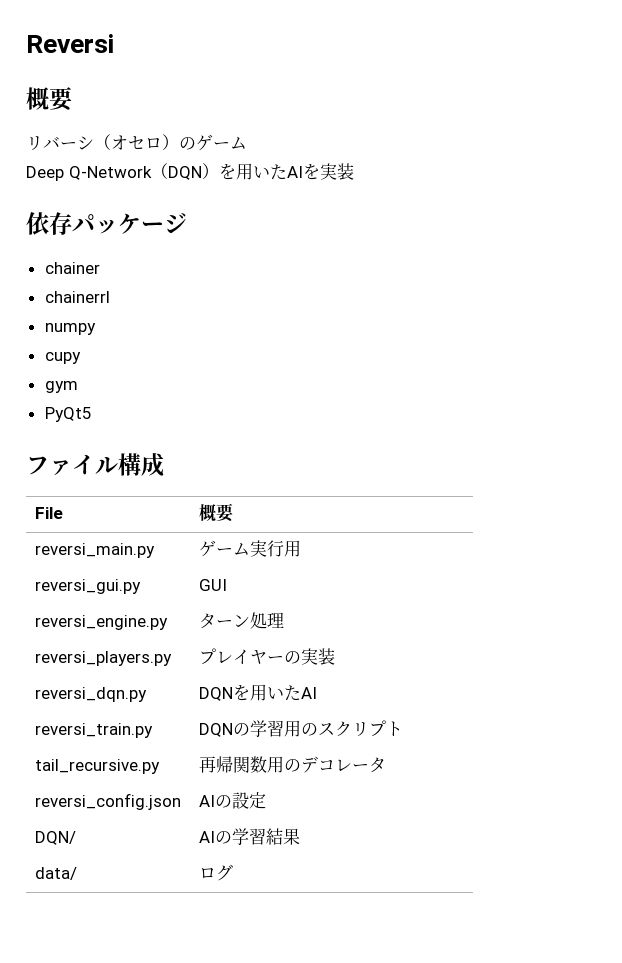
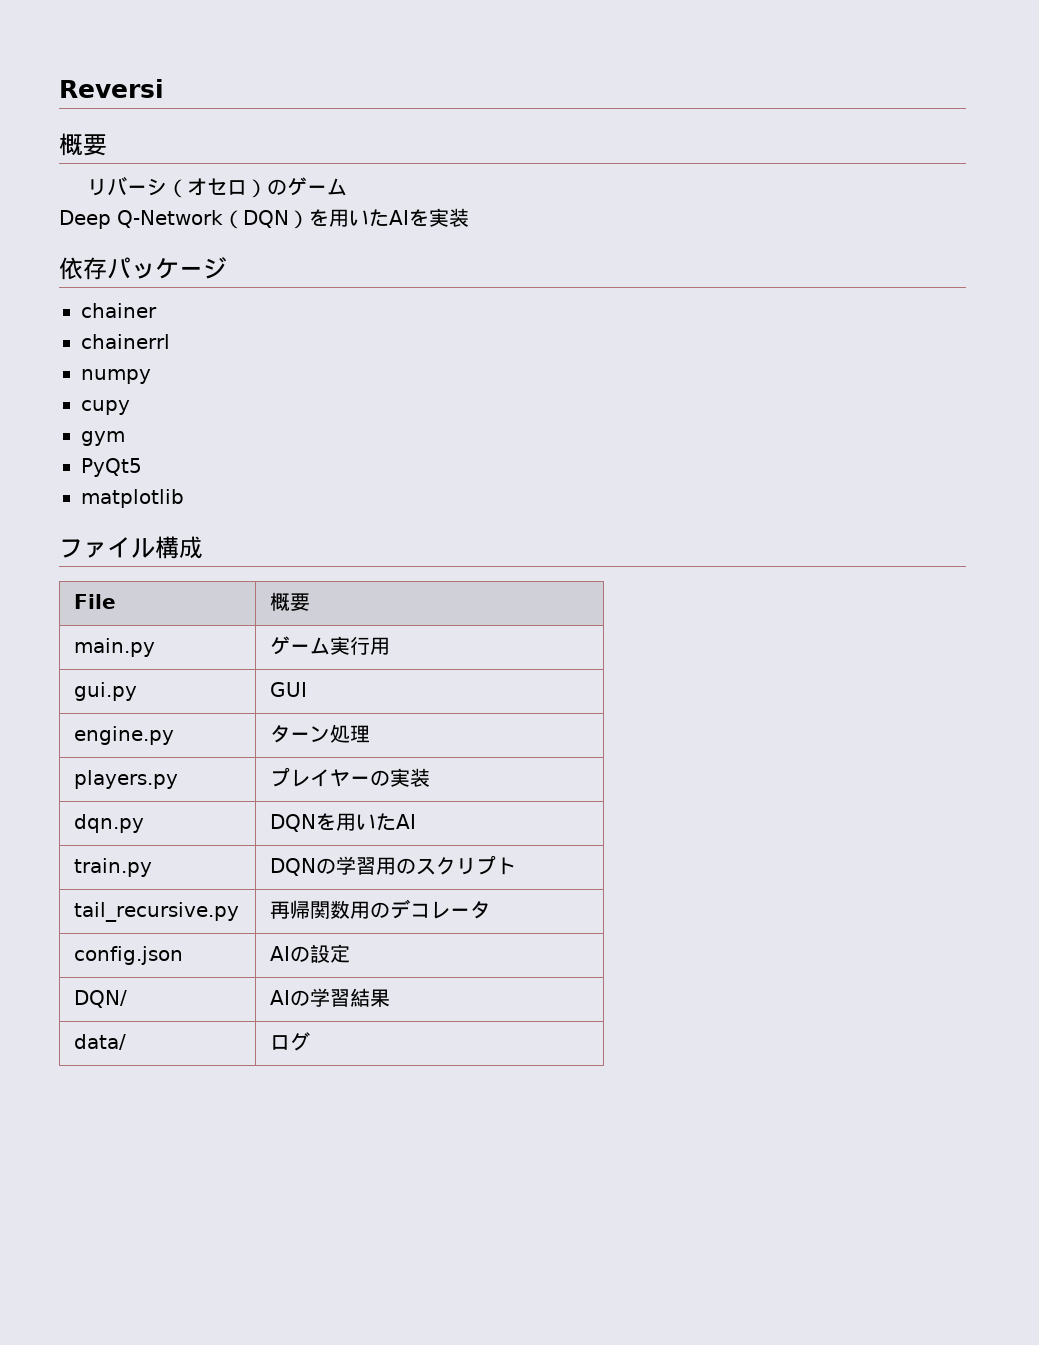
+ matplotlib
- reversi_main.py | ゲーム実行用
+ main.py | ゲーム実行用
- reversi_gui.py | GUI
+ gui.py | GUI
- reversi_engine.py | ターン処理
+ engine.py | ターン処理
- reversi_players.py | プレイヤーの実装
+ players.py | プレイヤーの実装
- reversi_dqn.py | DQNを用いたAI
+ dqn.py | DQNを用いたAI
- reversi_train.py | DQNの学習用のスクリプト
+ train.py | DQNの学習用のスクリプト
- reversi_config.json | AIの設定
+ config.json | AIの設定

